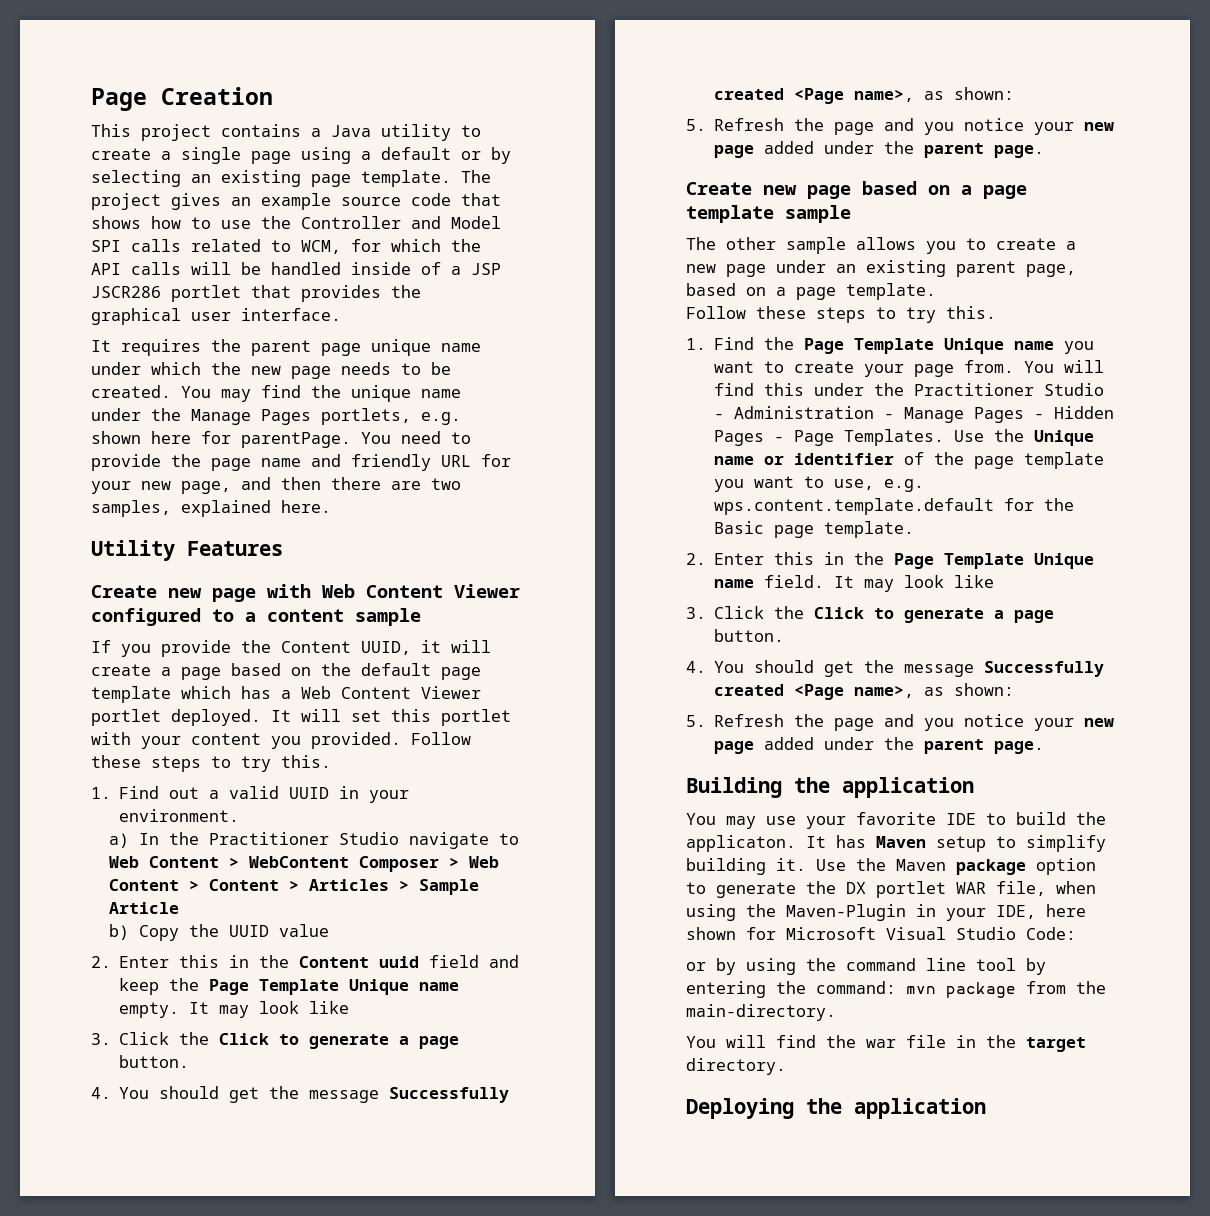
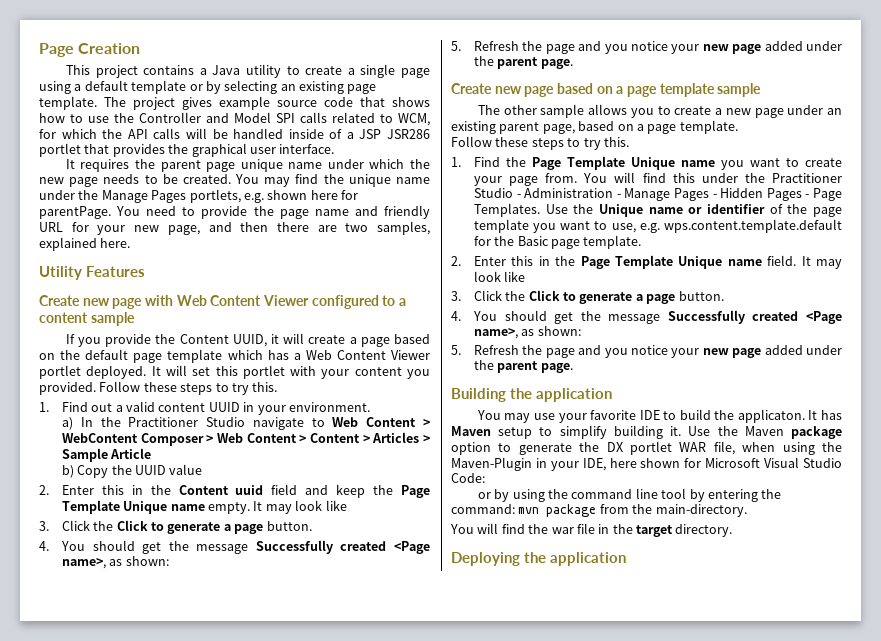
- This project contains a Java utility to create a single page using a default or by selecting an existing page template.
+ This project contains a Java utility to create a single page using a default template or by selecting an existing page template.
- The project gives an example source code that shows how to use the Controller and Model SPI calls related to WCM, for which the API calls will be handled inside of a JSP JSCR286 portlet that provides the graphical user interface.
+ The project gives example source code that shows how to use the Controller and Model SPI calls related to WCM, for which the API calls will be handled inside of a JSP JSR286 portlet that provides the graphical user interface.
- 1. Find out a valid UUID in your environment.
+ 1. Find out a valid content UUID in your environment.

